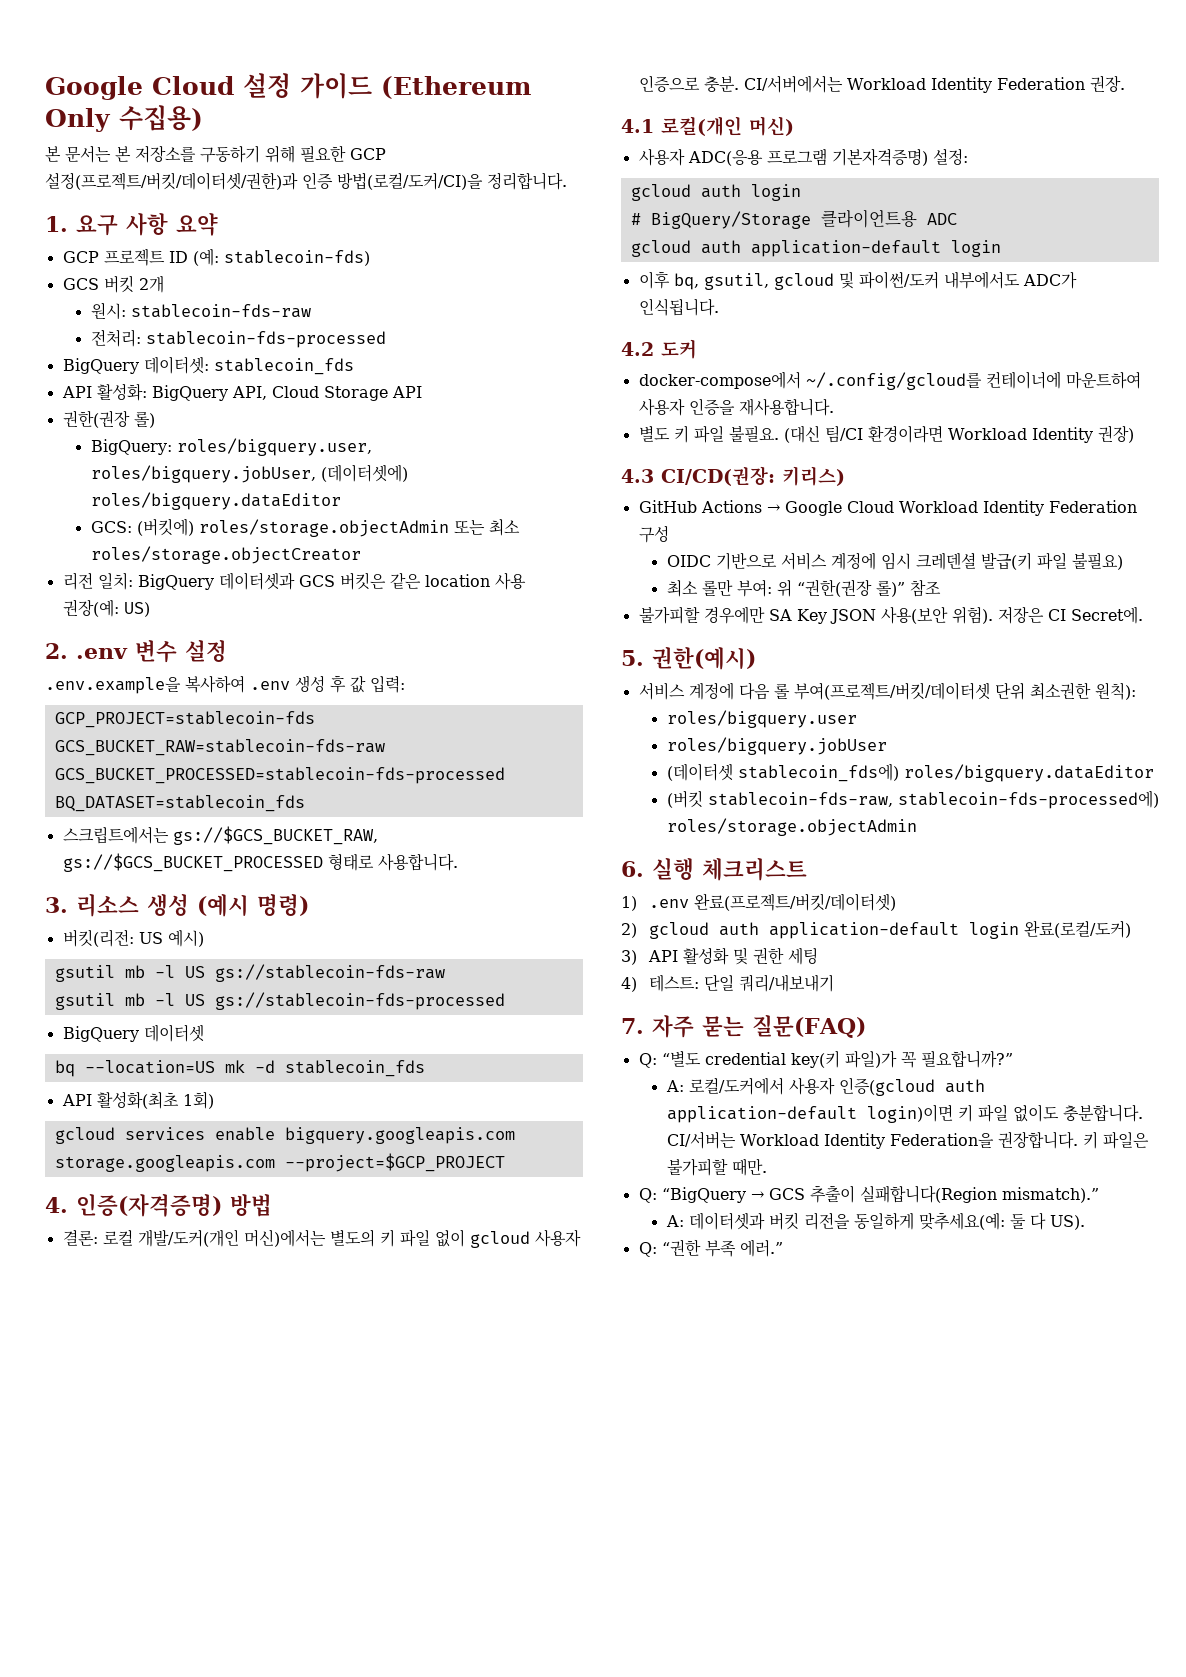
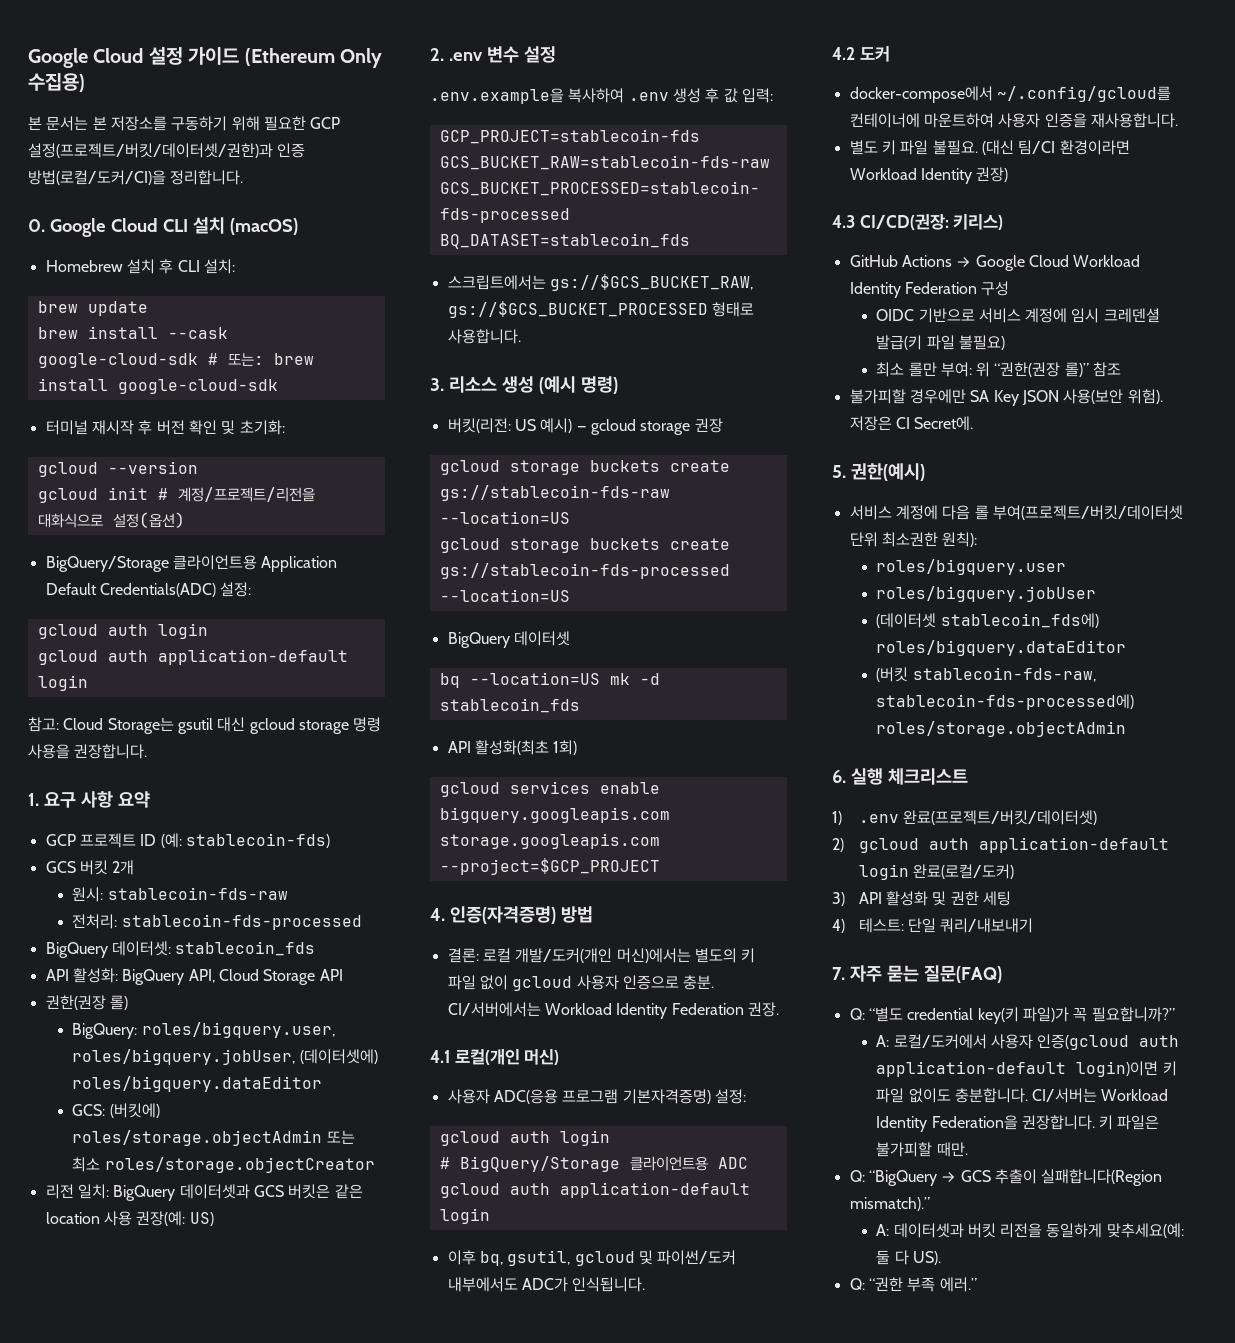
+ 0. Google Cloud CLI 설치 (macOS)
+ Homebrew 설치 후 CLI 설치:
+ brew update
+ brew install --cask google-cloud-sdk # 또는: brew install google-cloud-sdk
+ 터미널 재시작 후 버전 확인 및 초기화:
+ gcloud --version
+ gcloud init # 계정/프로젝트/리전을 대화식으로 설정(옵션)
+ BigQuery/Storage 클라이언트용 Application Default Credentials(ADC) 설정:
+ gcloud auth login
+ gcloud auth application-default login
+ 참고: Cloud Storage는 gsutil 대신 gcloud storage 명령 사용을 권장합니다.
- 버킷(리전: US 예시)
- gsutil mb -l US gs://stablecoin-fds-raw
- gsutil mb -l US gs://stablecoin-fds-processed
+ 버킷(리전: US 예시) — gcloud storage 권장
+ gcloud storage buckets create gs://stablecoin-fds-raw --location=US
+ gcloud storage buckets create gs://stablecoin-fds-processed --location=US

